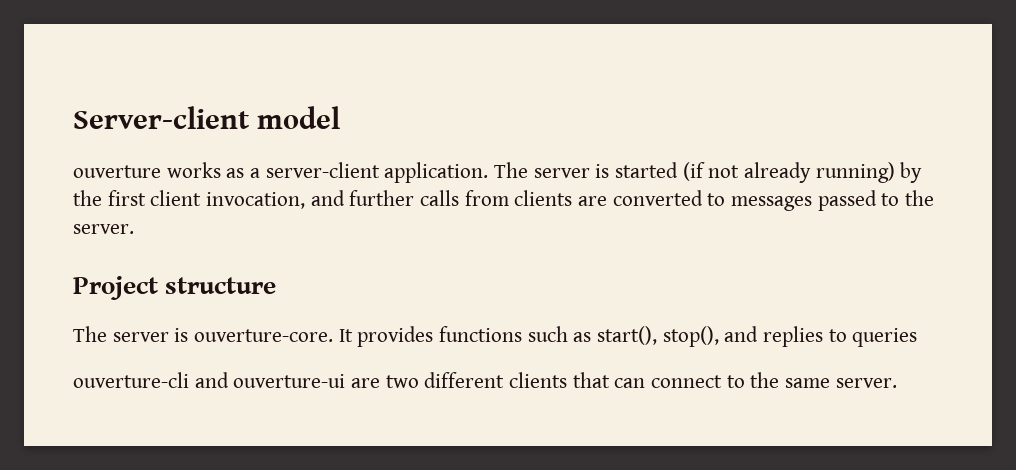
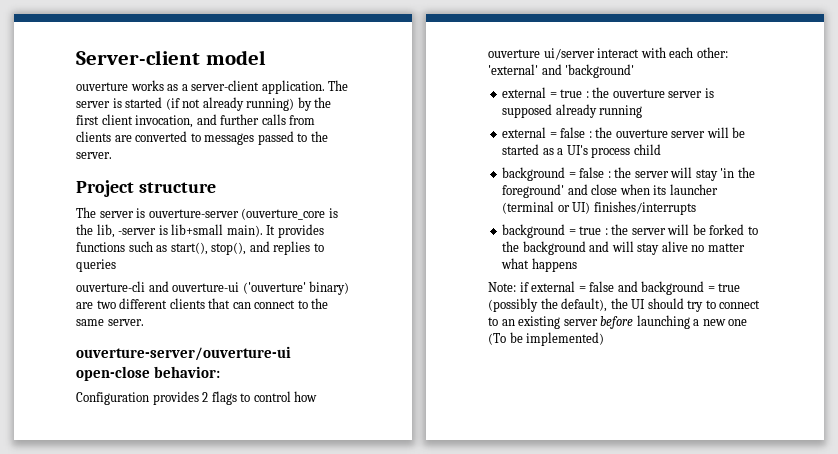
- The server is ouverture-core.
+ The server is ouverture-server (ouverture_core is the lib, -server is lib+small main).
- ouverture-cli and ouverture-ui are two different clients that can connect to the same server.
+ ouverture-cli and ouverture-ui ('ouverture' binary) are two different clients that can connect to the same server.
+ ouverture-server/ouverture-ui open-close behavior:
+ Configuration provides 2 flags to control how ouverture ui/server interact with each other: 'external' and 'background'
+ external = true : the ouverture server is supposed already running
+ external = false : the ouverture server will be started as a UI's process child
+ background = false : the server will stay 'in the foreground' and close when its launcher (terminal or UI) finishes/interrupts
+ background = true : the server will be forked to the background and will stay alive no matter what happens
+ Note: if external = false and background = true (possibly the default), the UI should try to connect to an existing server before launching a new one (To be implemented)

